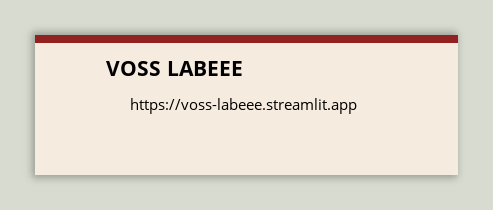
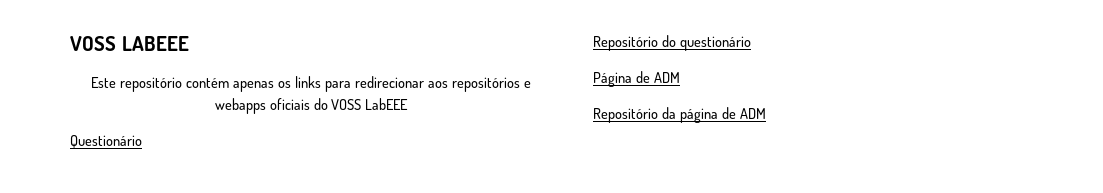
- https://voss-labeee.streamlit.app
+ Este repositório contém apenas os links para redirecionar aos repositórios e webapps oficiais do VOSS LabEEE
+ Questionário
+ Repositório do questionário
+ Página de ADM
+ Repositório da página de ADM

